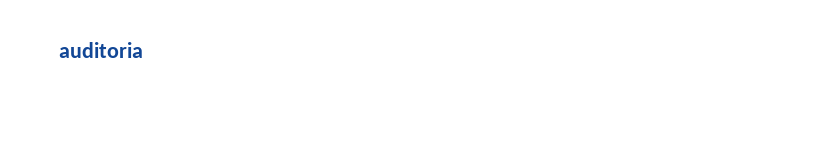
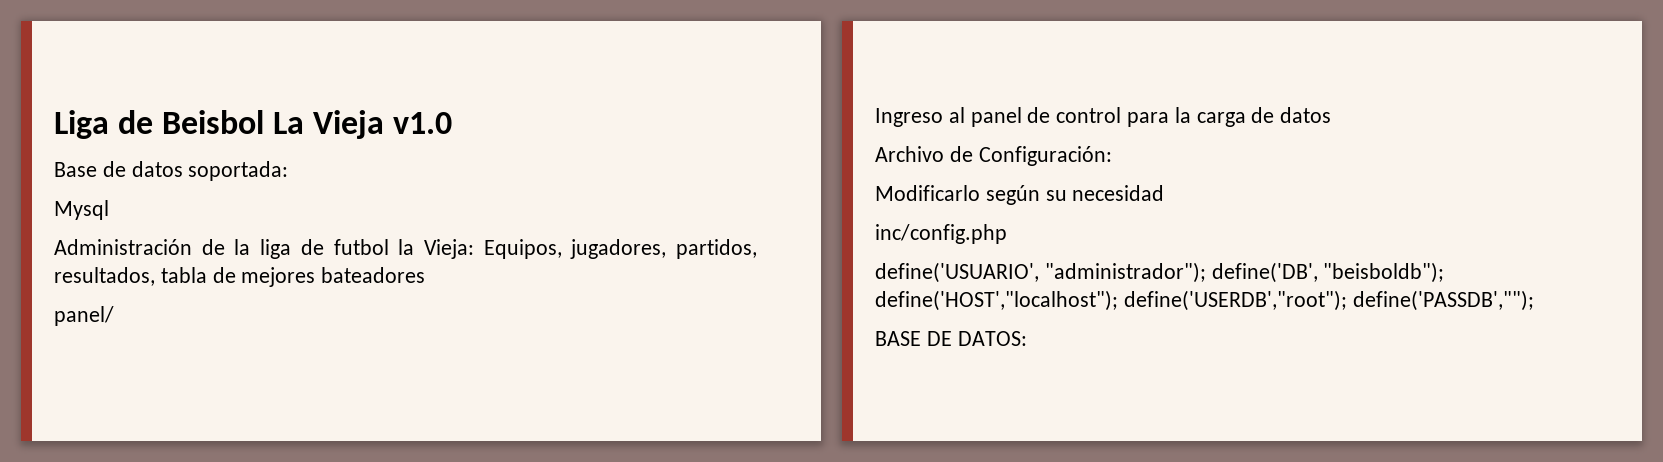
- auditoria
+ Liga de Beisbol La Vieja v1.0
+ Base de datos soportada:
+ Mysql
+ Administración de la liga de futbol la Vieja: Equipos, jugadores, partidos, resultados, tabla de mejores bateadores
+ panel/
+ Ingreso al panel de control para la carga de datos
+ Archivo de Configuración:
+ Modificarlo según su necesidad
+ inc/config.php
+ define('USUARIO', "administrador"); define('DB', "beisboldb"); define('HOST',"localhost"); define('USERDB',"root"); define('PASSDB',"");
+ BASE DE DATOS:

